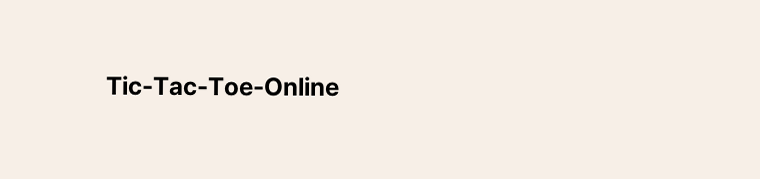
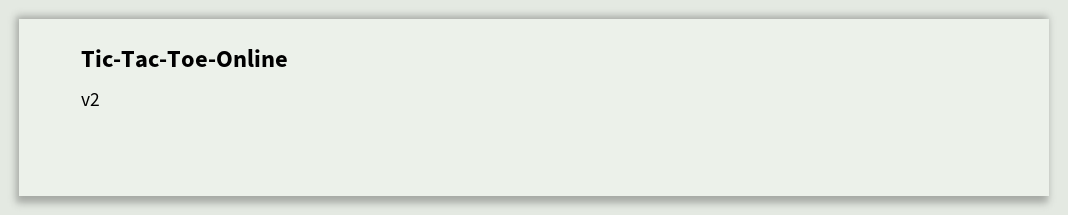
+ v2

